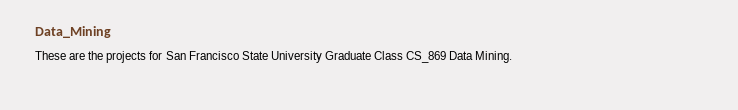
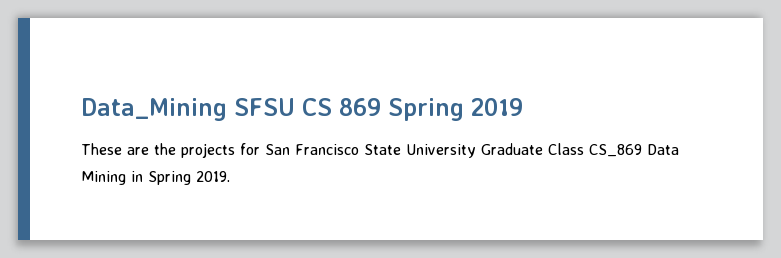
- Data_Mining
+ Data_Mining SFSU CS 869 Spring 2019
- These are the projects for San Francisco State University Graduate Class CS_869 Data Mining.
+ These are the projects for San Francisco State University Graduate Class CS_869 Data Mining in Spring 2019.

